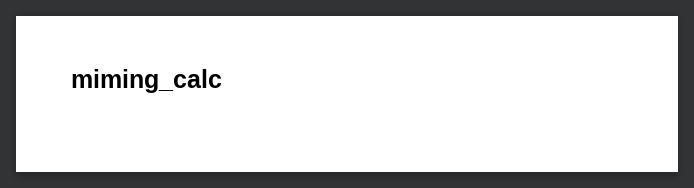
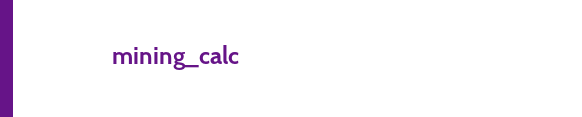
- miming_calc
+ mining_calc

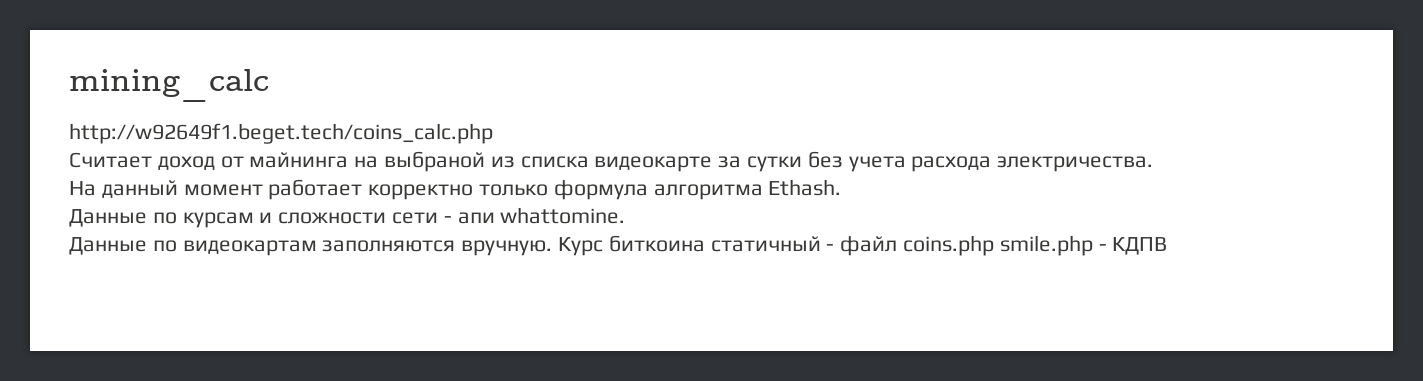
+ http://w92649f1.beget.tech/coins_calc.php
+ Считает доход от майнинга на выбраной из списка видеокарте за сутки без учета расхода электричества.
+ На данный момент работает корректно только формула алгоритма Ethash.
+ Данные по курсам и сложности сети - апи whattomine.
+ Данные по видеокартам заполняются вручную. Курс биткоина статичный - файл coins.php smile.php - КДПВ

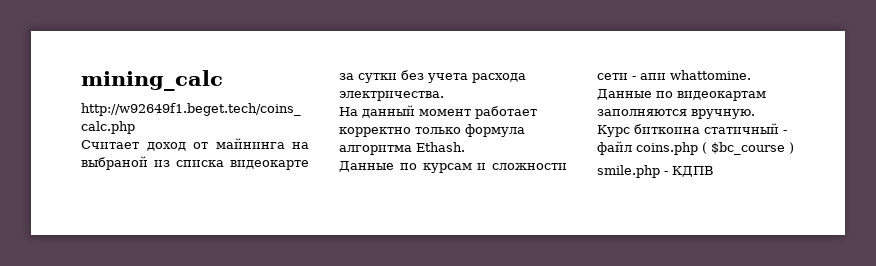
- Данные по видеокартам заполняются вручную. Курс биткоина статичный - файл coins.php smile.php - КДПВ
+ Данные по видеокартам заполняются вручную.
+ Курс биткоина статичный - файл coins.php ( $bc_course )
+ smile.php - КДПВ

